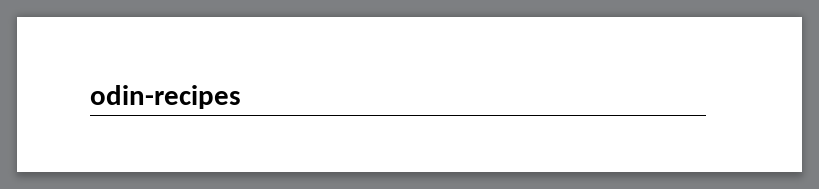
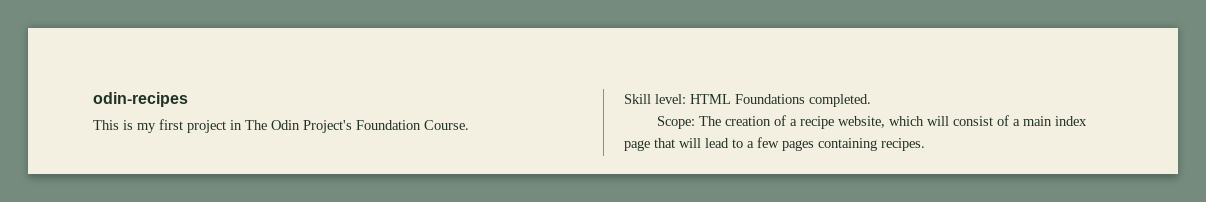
+ This is my first project in The Odin Project's Foundation Course.
+ Skill level: HTML Foundations completed.
+ Scope: The creation of a recipe website, which will consist of a main index page that will lead to a few pages containing recipes.

